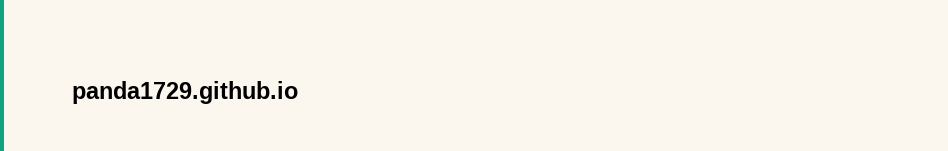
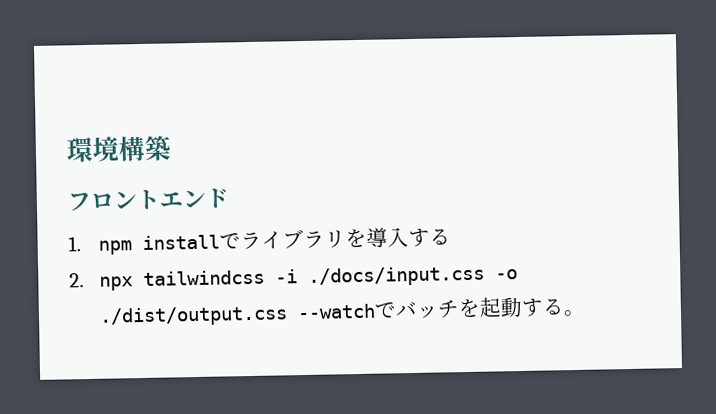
- panda1729.github.io
+ 環境構築
+ フロントエンド
+ 1. npm installでライブラリを導入する
+ 2. npx tailwindcss -i ./docs/input.css -o ./dist/output.css --watchでバッチを起動する。

